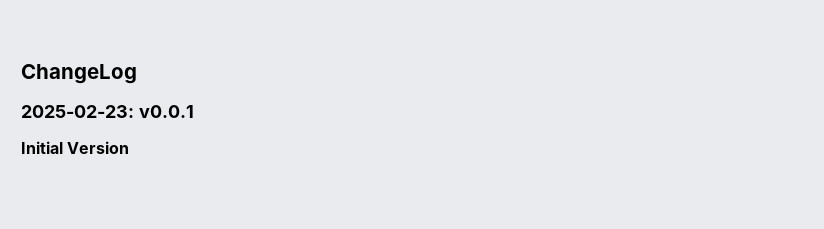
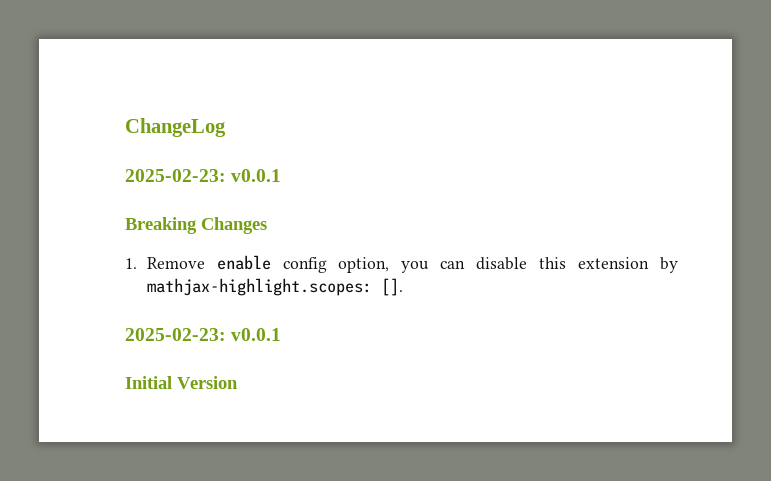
+ Breaking Changes
+ 1. Remove enable config option, you can disable this extension by mathjax-highlight.scopes: [].
+ 2025-02-23: v0.0.1

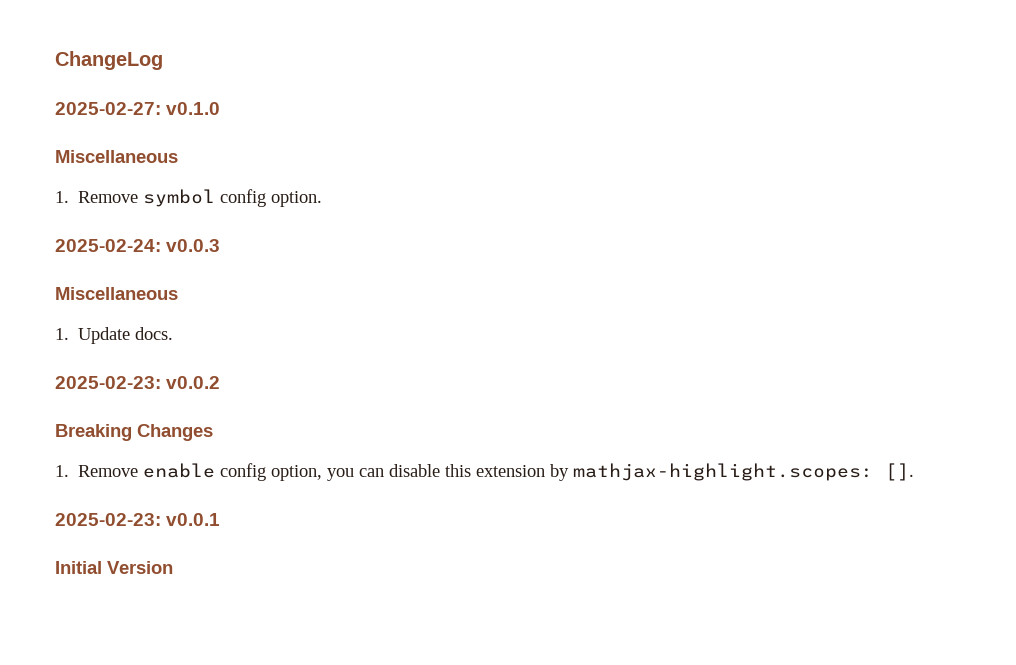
  ChangeLog
- 2025-02-23: v0.0.1
+ 2025-02-27: v0.1.0
+ Miscellaneous
+ 1. Remove symbol config option.
+ 2025-02-24: v0.0.3
+ Miscellaneous
+ 1. Update docs.
+ 2025-02-23: v0.0.2

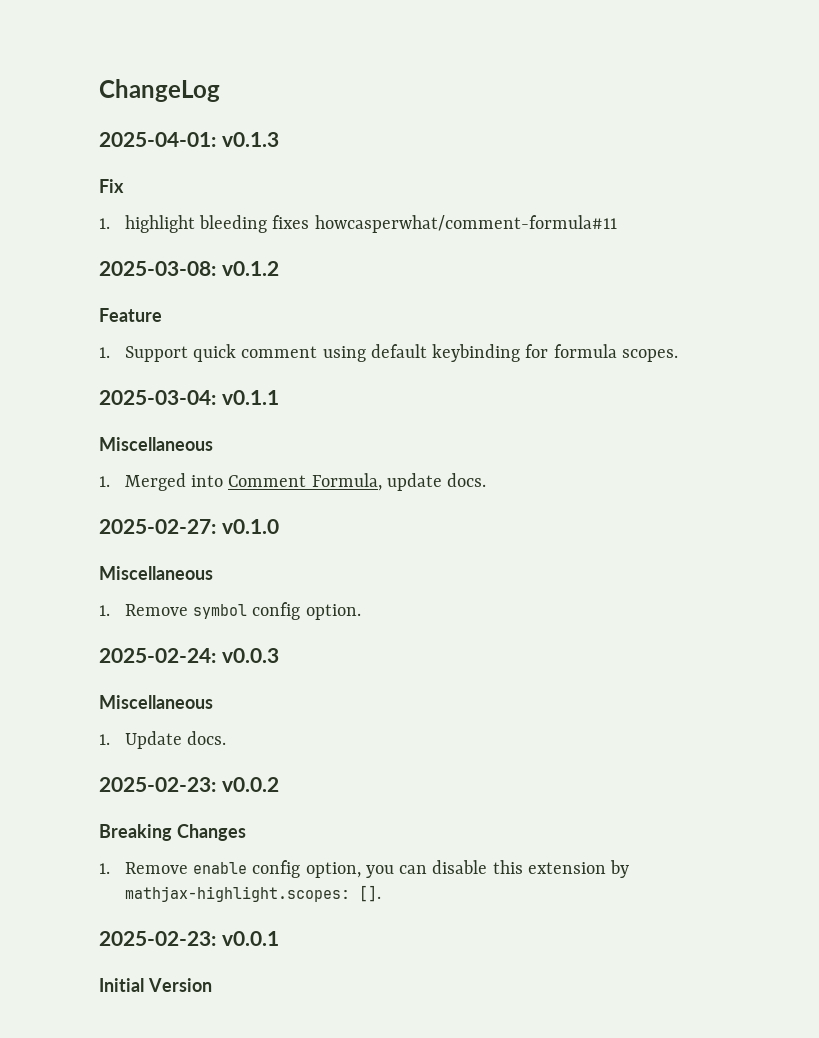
+ 2025-04-01: v0.1.3
+ Fix
+ 1. highlight bleeding fixes howcasperwhat/comment-formula#11
+ 2025-03-08: v0.1.2
+ Feature
+ 1. Support quick comment using default keybinding for formula scopes.
+ 2025-03-04: v0.1.1
+ Miscellaneous
+ 1. Merged into Comment Formula, update docs.

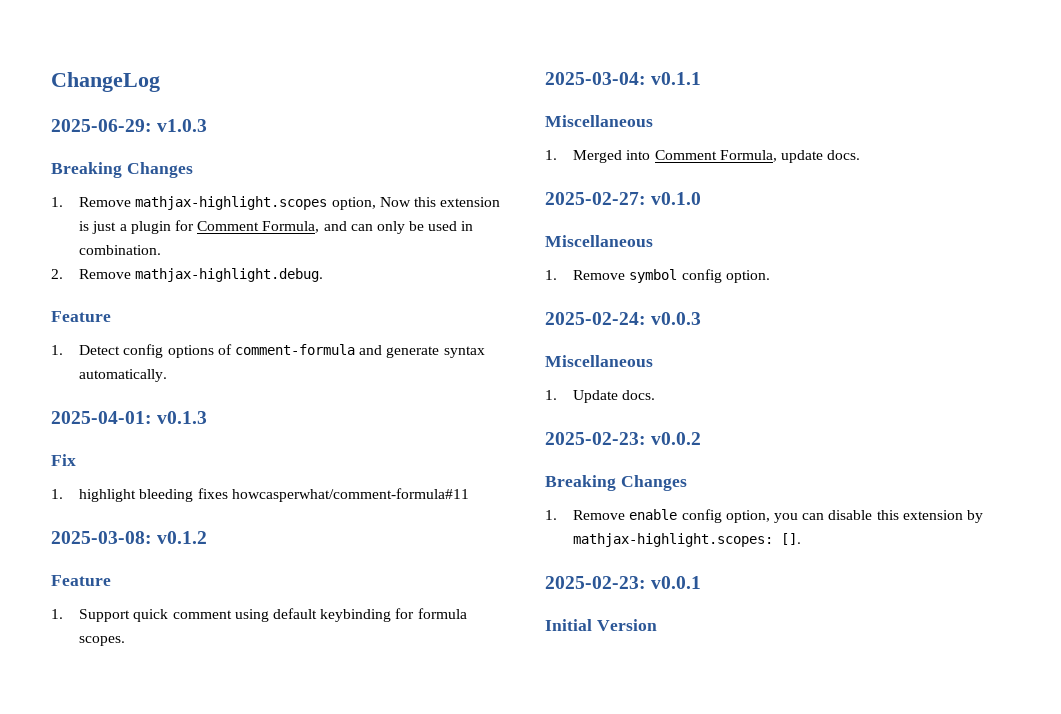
+ 2025-06-29: v1.0.3
+ Breaking Changes
+ 1. Remove mathjax-highlight.scopes option, Now this extension is just a plugin for Comment Formula, and can only be used in combination.
+ 2. Remove mathjax-highlight.debug.
+ Feature
+ 1. Detect config options of comment-formula and generate syntax automatically.

